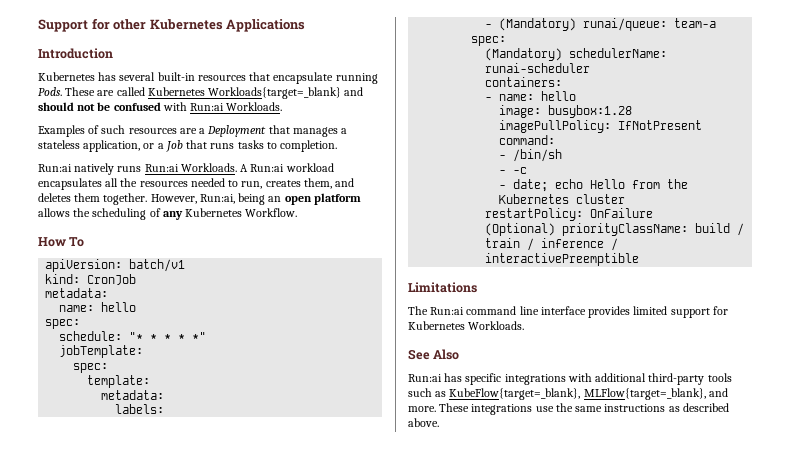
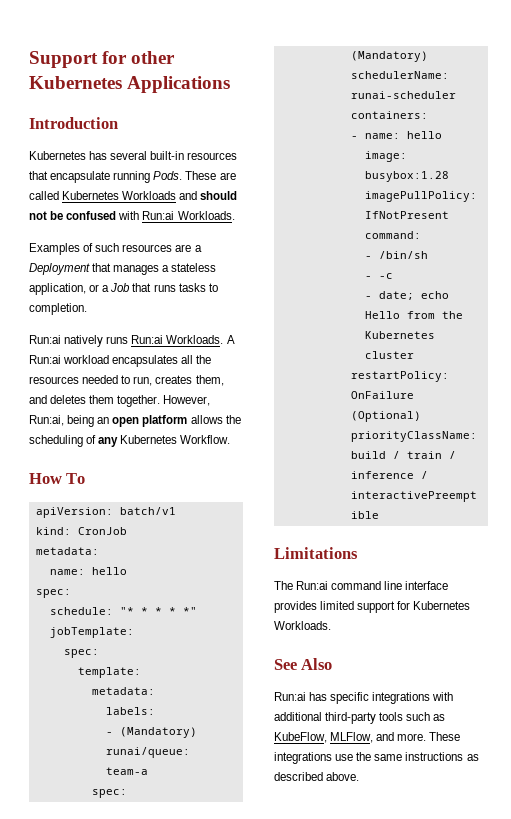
- These are called Kubernetes Workloads{target=_blank} and should not be confused with Run:ai Workloads.
+ These are called Kubernetes Workloads and should not be confused with Run:ai Workloads.
- Run:ai has specific integrations with additional third-party tools such as KubeFlow{target=_blank}, MLFlow{target=_blank}, and more.
+ Run:ai has specific integrations with additional third-party tools such as KubeFlow, MLFlow, and more.

